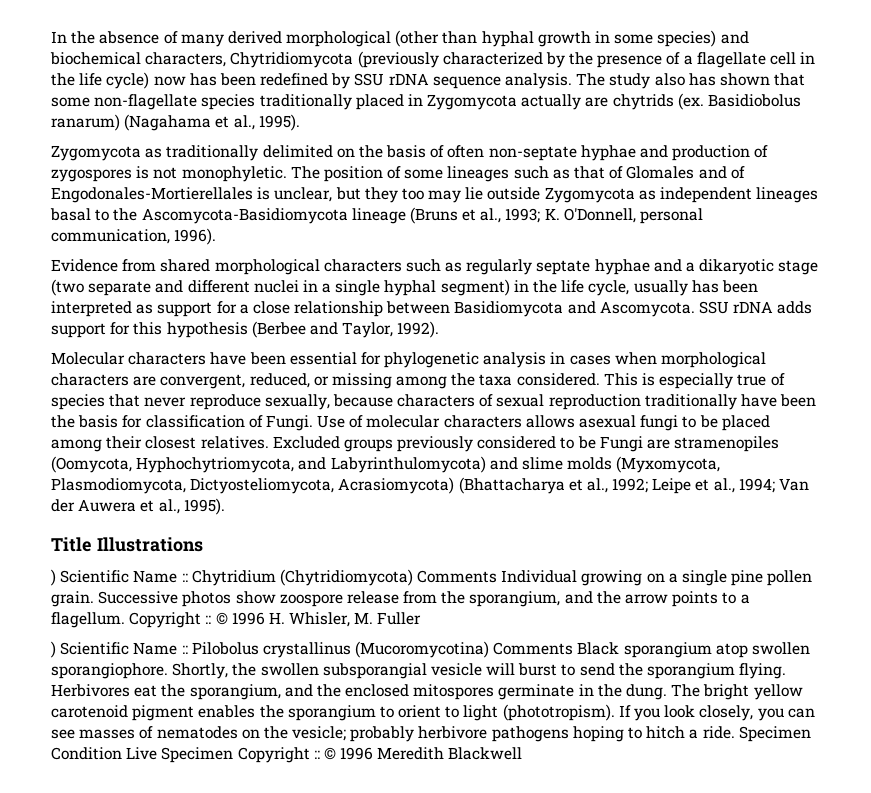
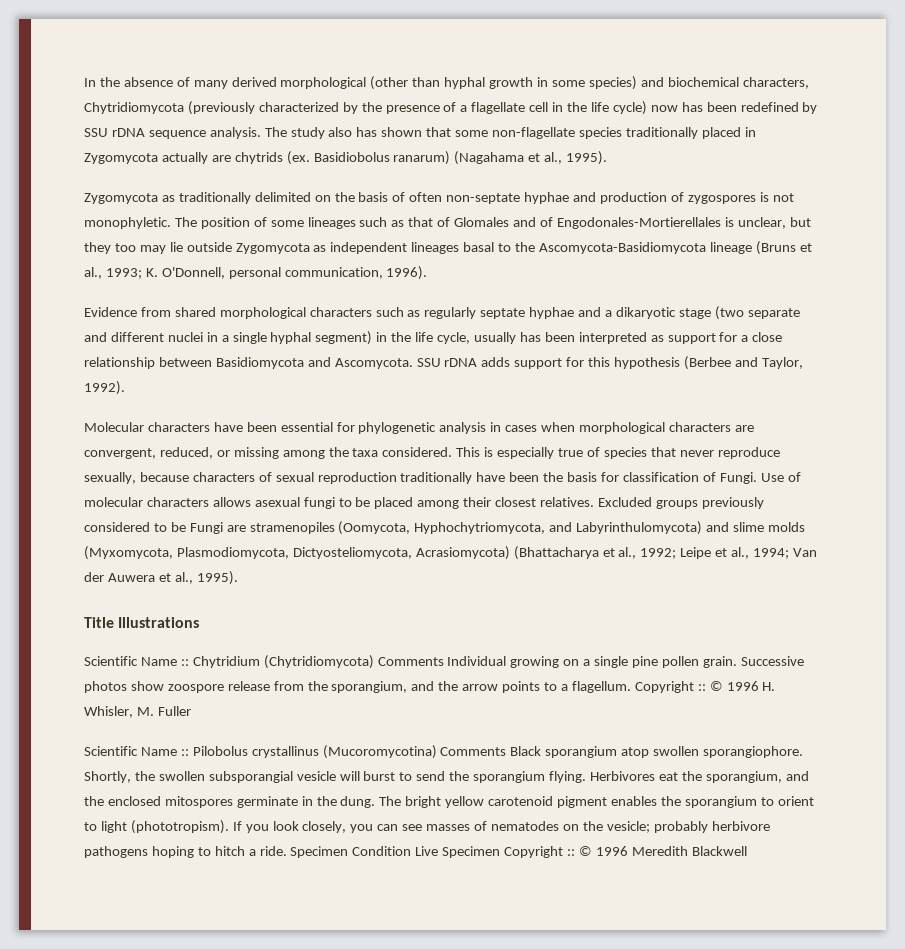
- ) Scientific Name :: Chytridium (Chytridiomycota) Comments Individual growing on a single pine pollen grain.
+ Scientific Name :: Chytridium (Chytridiomycota) Comments Individual growing on a single pine pollen grain.
- ) Scientific Name :: Pilobolus crystallinus (Mucoromycotina) Comments Black sporangium atop swollen sporangiophore.
+ Scientific Name :: Pilobolus crystallinus (Mucoromycotina) Comments Black sporangium atop swollen sporangiophore.

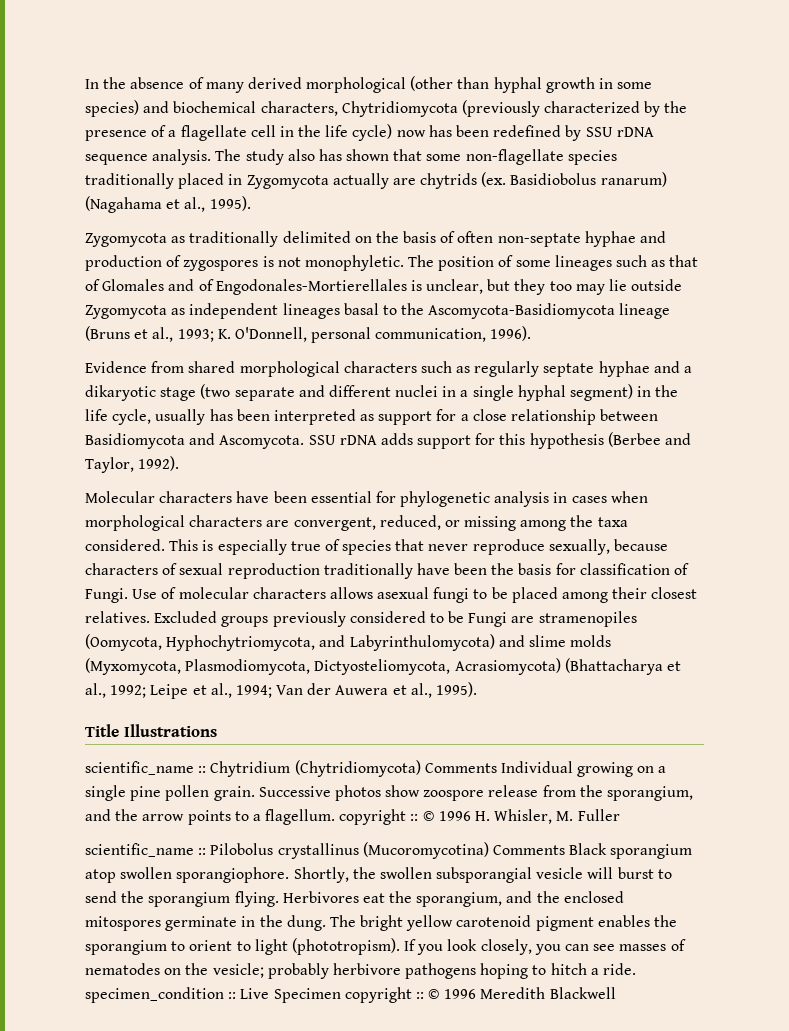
- Scientific Name :: Chytridium (Chytridiomycota) Comments Individual growing on a single pine pollen grain.
+ scientific_name :: Chytridium (Chytridiomycota) Comments Individual growing on a single pine pollen grain.
- Successive photos show zoospore release from the sporangium, and the arrow points to a flagellum. Copyright :: © 1996 H. Whisler, M. Fuller
+ Successive photos show zoospore release from the sporangium, and the arrow points to a flagellum. copyright :: © 1996 H. Whisler, M. Fuller
- Scientific Name :: Pilobolus crystallinus (Mucoromycotina) Comments Black sporangium atop swollen sporangiophore.
+ scientific_name :: Pilobolus crystallinus (Mucoromycotina) Comments Black sporangium atop swollen sporangiophore.
- If you look closely, you can see masses of nematodes on the vesicle; probably herbivore pathogens hoping to hitch a ride. Specimen Condition Live Specimen Copyright :: © 1996 Meredith Blackwell
+ If you look closely, you can see masses of nematodes on the vesicle; probably herbivore pathogens hoping to hitch a ride. specimen_condition :: Live Specimen copyright :: © 1996 Meredith Blackwell

